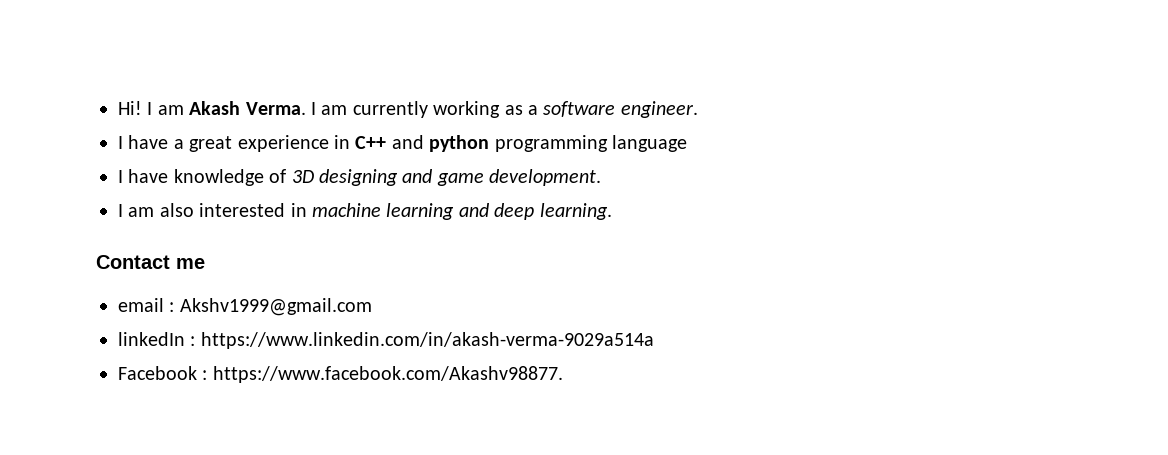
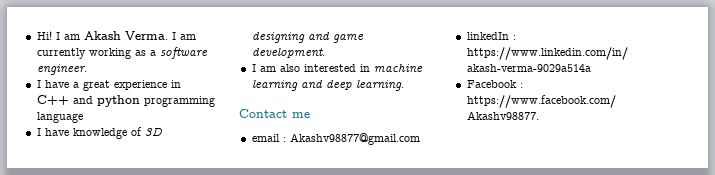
- email : Akshv1999@gmail.com
+ email : Akashv98877@gmail.com

